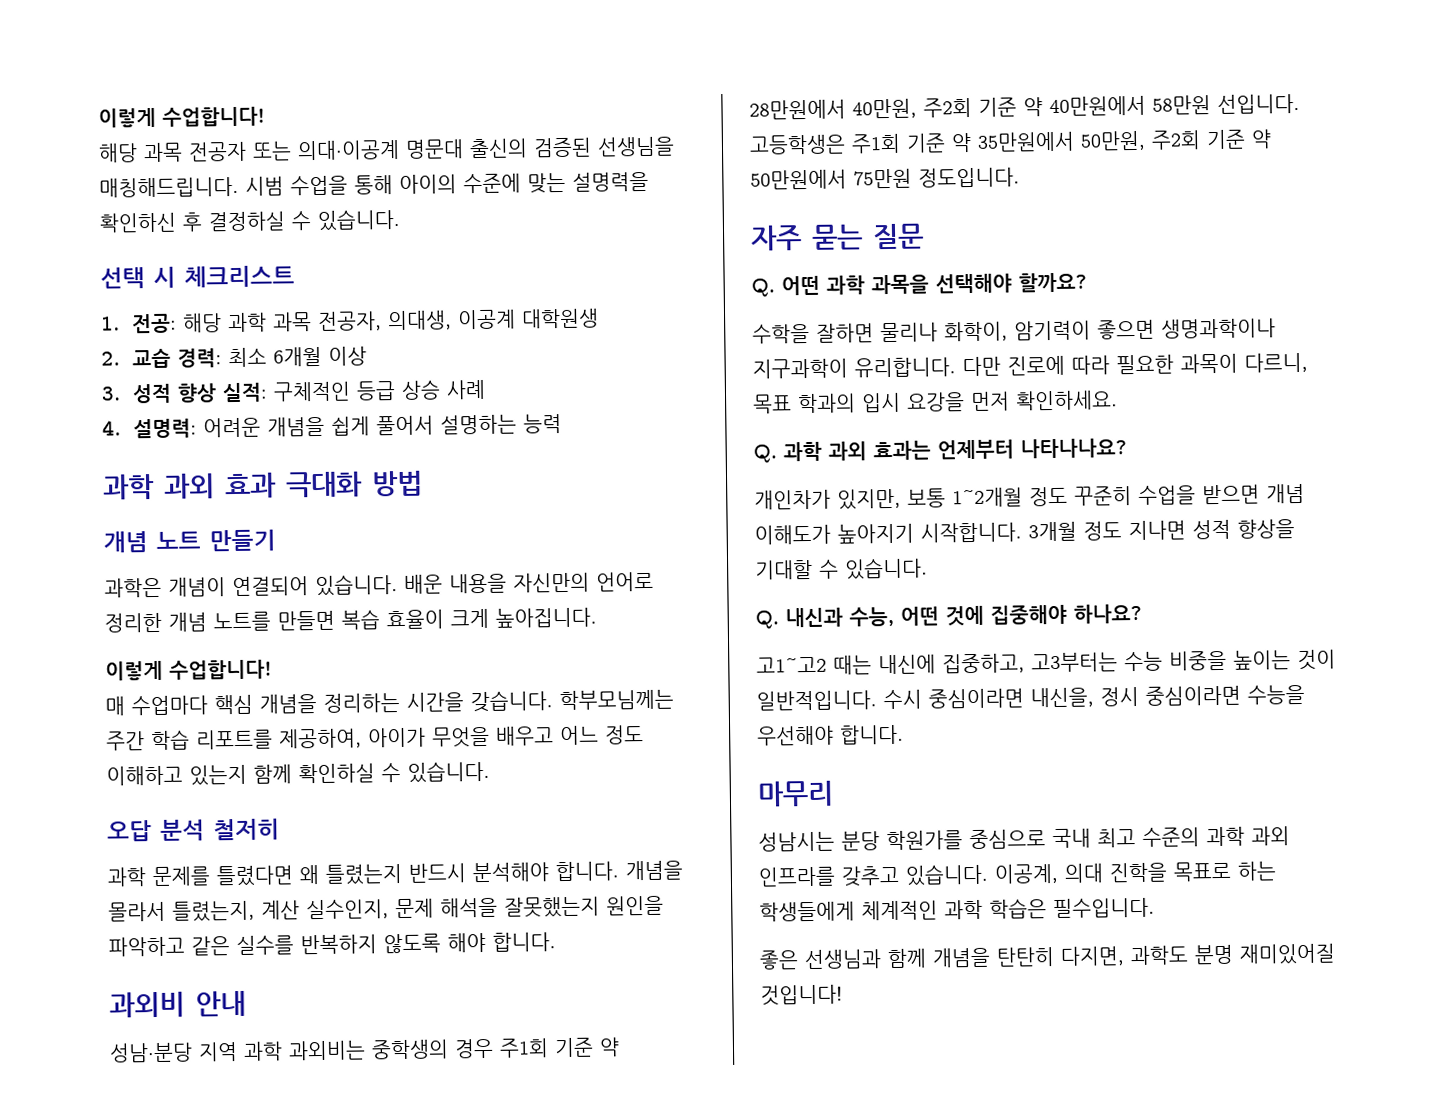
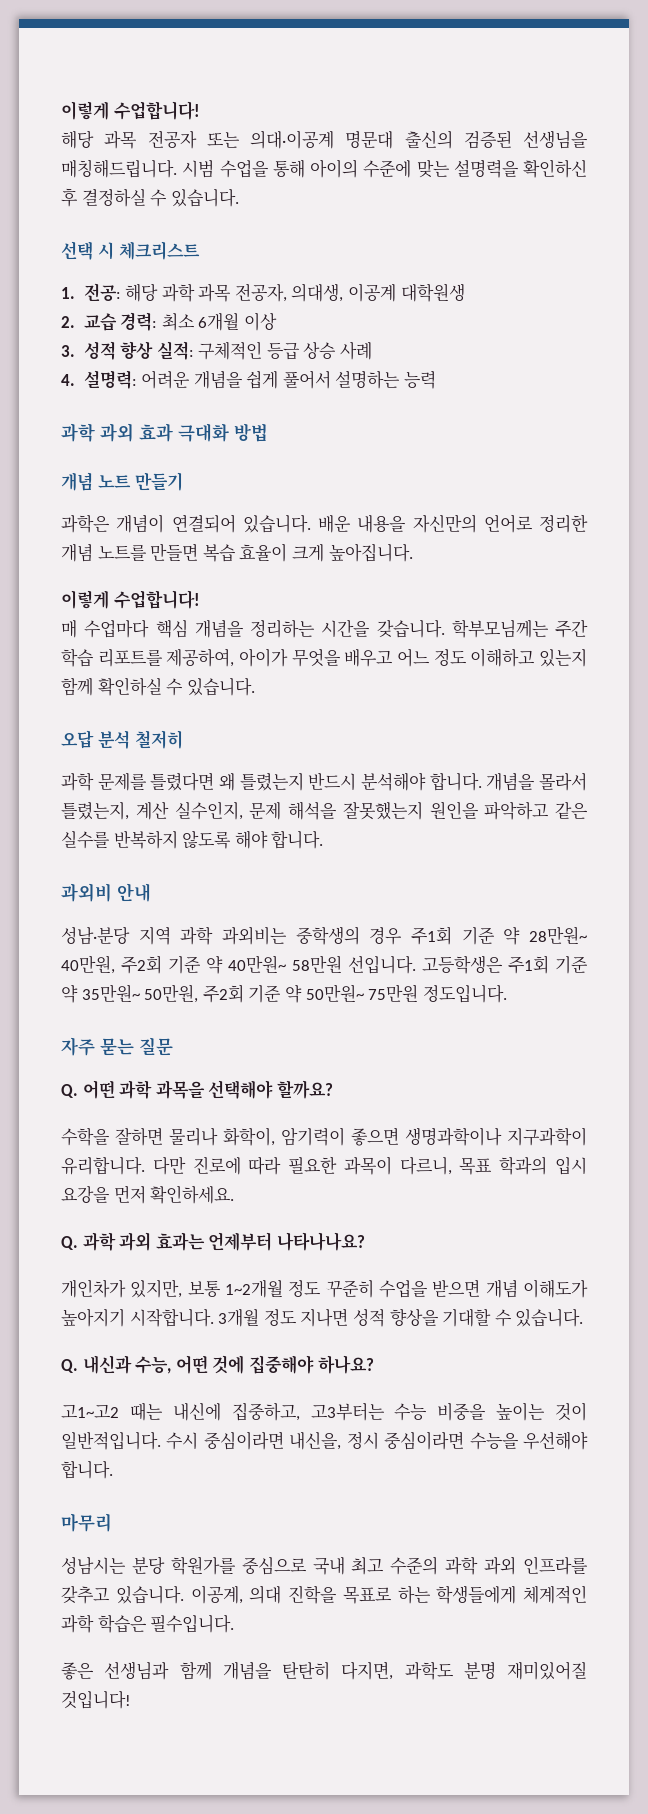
- 성남·분당 지역 과학 과외비는 중학생의 경우 주1회 기준 약 28만원에서 40만원, 주2회 기준 약 40만원에서 58만원 선입니다.
+ 성남·분당 지역 과학 과외비는 중학생의 경우 주1회 기준 약 28만원~ 40만원, 주2회 기준 약 40만원~ 58만원 선입니다.
- 고등학생은 주1회 기준 약 35만원에서 50만원, 주2회 기준 약 50만원에서 75만원 정도입니다.
+ 고등학생은 주1회 기준 약 35만원~ 50만원, 주2회 기준 약 50만원~ 75만원 정도입니다.

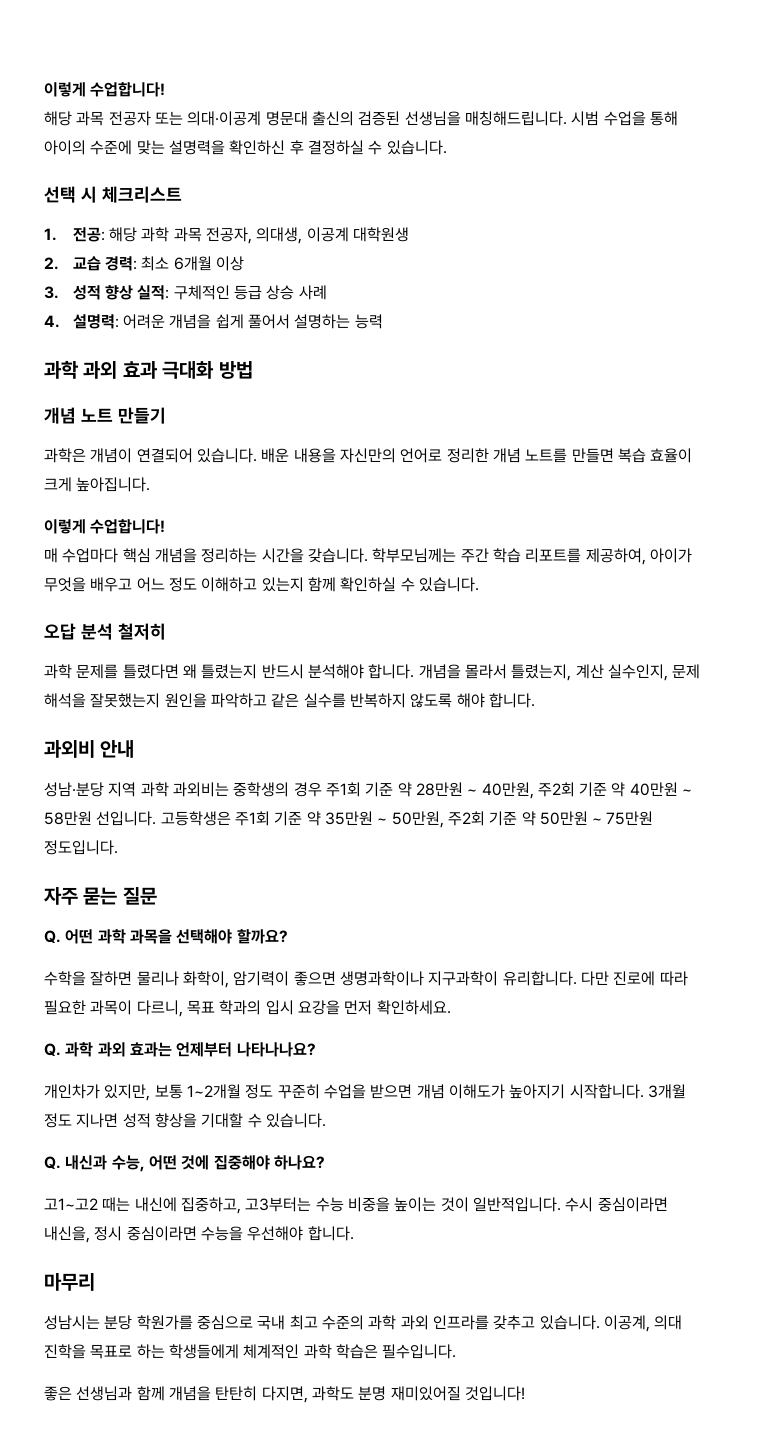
- 성남·분당 지역 과학 과외비는 중학생의 경우 주1회 기준 약 28만원~ 40만원, 주2회 기준 약 40만원~ 58만원 선입니다.
+ 성남·분당 지역 과학 과외비는 중학생의 경우 주1회 기준 약 28만원 ~ 40만원, 주2회 기준 약 40만원 ~ 58만원 선입니다.
- 고등학생은 주1회 기준 약 35만원~ 50만원, 주2회 기준 약 50만원~ 75만원 정도입니다.
+ 고등학생은 주1회 기준 약 35만원 ~ 50만원, 주2회 기준 약 50만원 ~ 75만원 정도입니다.

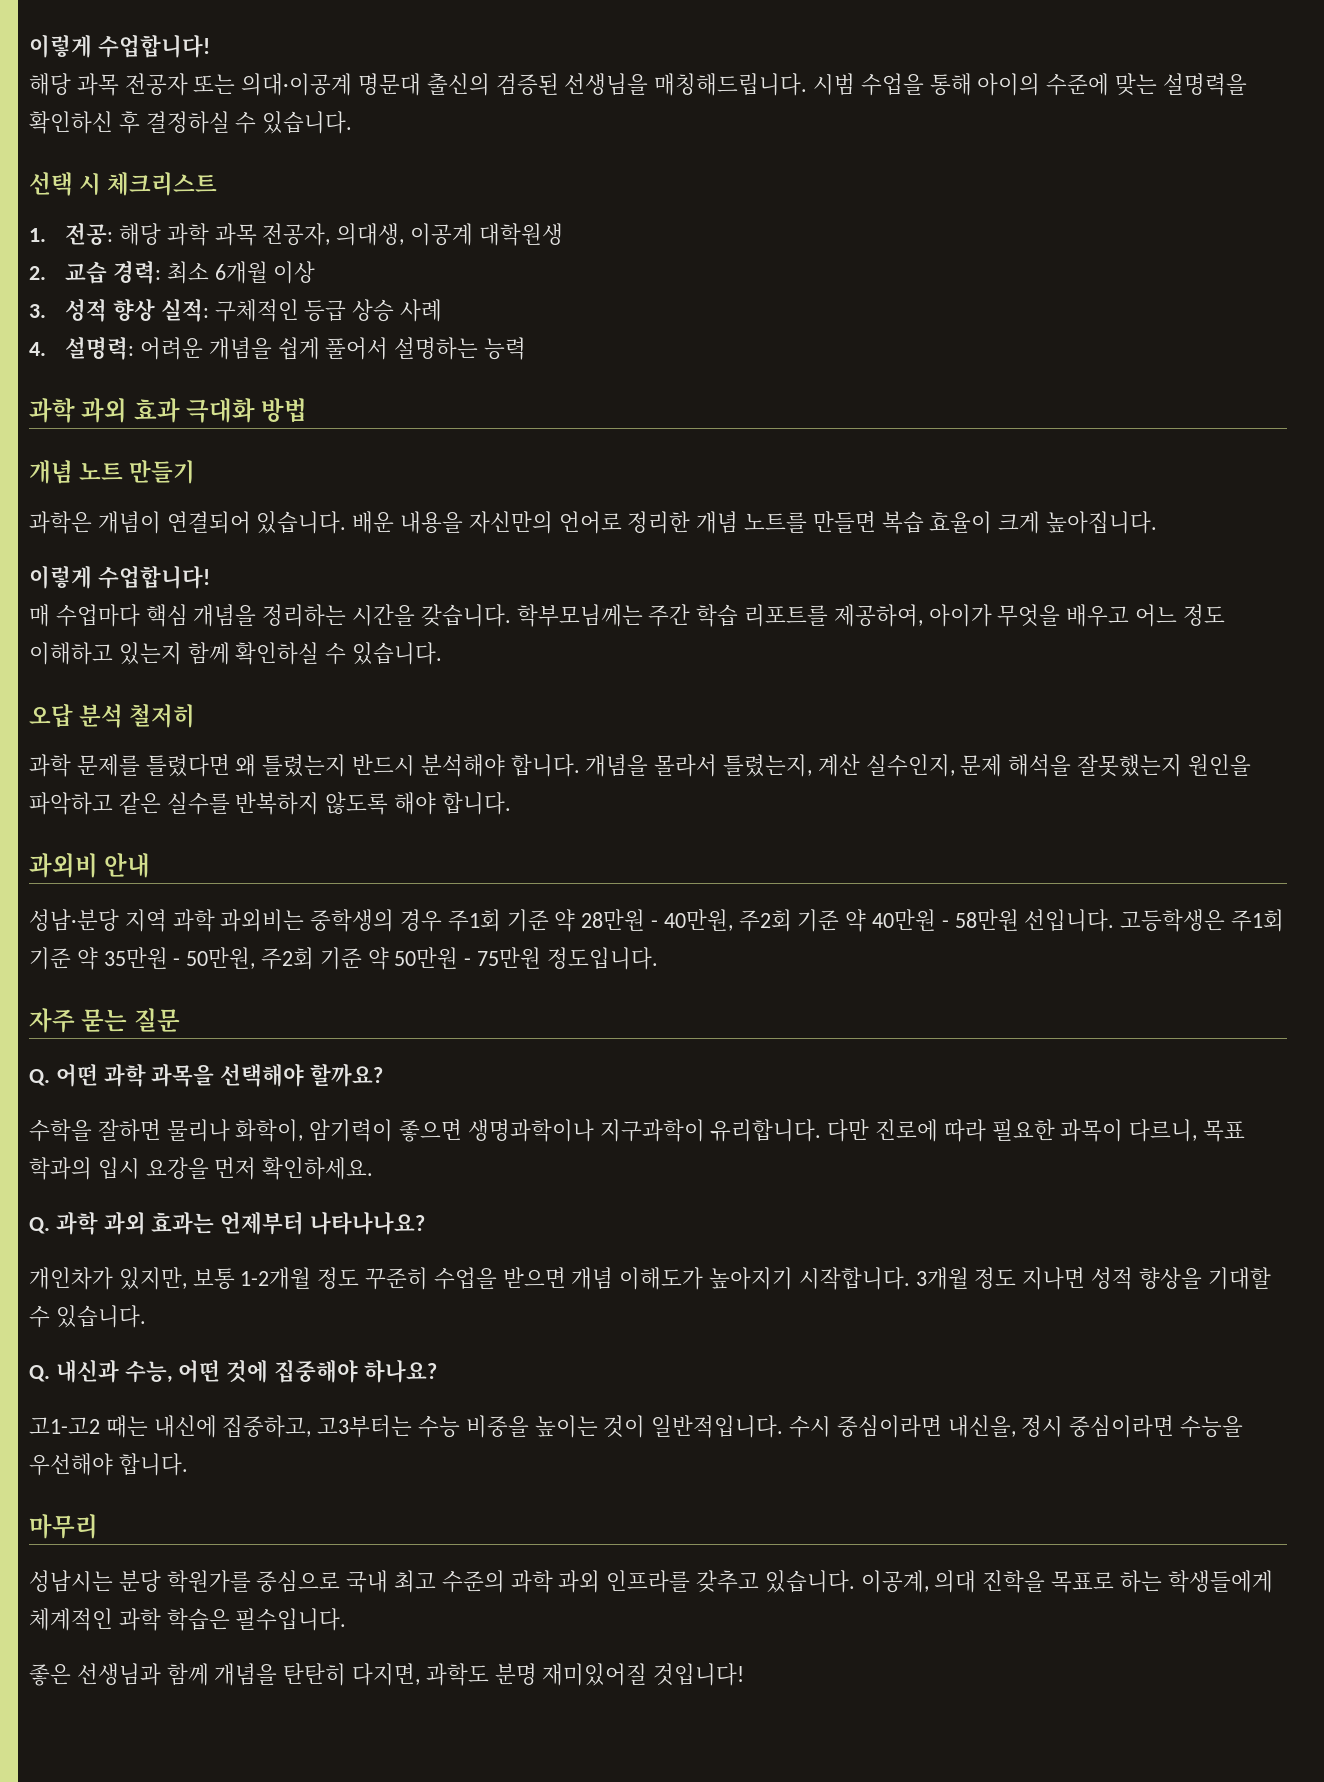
- 성남·분당 지역 과학 과외비는 중학생의 경우 주1회 기준 약 28만원 ~ 40만원, 주2회 기준 약 40만원 ~ 58만원 선입니다.
+ 성남·분당 지역 과학 과외비는 중학생의 경우 주1회 기준 약 28만원 - 40만원, 주2회 기준 약 40만원 - 58만원 선입니다.
- 고등학생은 주1회 기준 약 35만원 ~ 50만원, 주2회 기준 약 50만원 ~ 75만원 정도입니다.
+ 고등학생은 주1회 기준 약 35만원 - 50만원, 주2회 기준 약 50만원 - 75만원 정도입니다.
- 개인차가 있지만, 보통 1~2개월 정도 꾸준히 수업을 받으면 개념 이해도가 높아지기 시작합니다.
+ 개인차가 있지만, 보통 1-2개월 정도 꾸준히 수업을 받으면 개념 이해도가 높아지기 시작합니다.
- 고1~고2 때는 내신에 집중하고, 고3부터는 수능 비중을 높이는 것이 일반적입니다.
+ 고1-고2 때는 내신에 집중하고, 고3부터는 수능 비중을 높이는 것이 일반적입니다.

